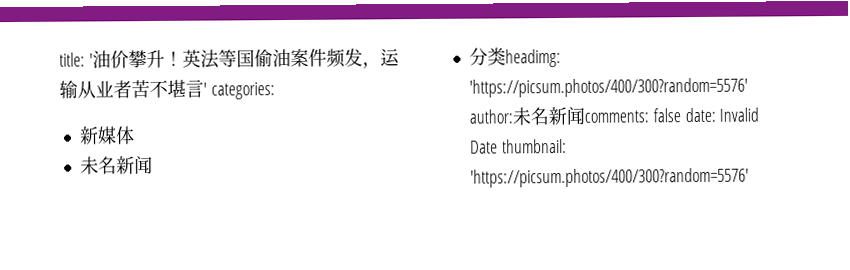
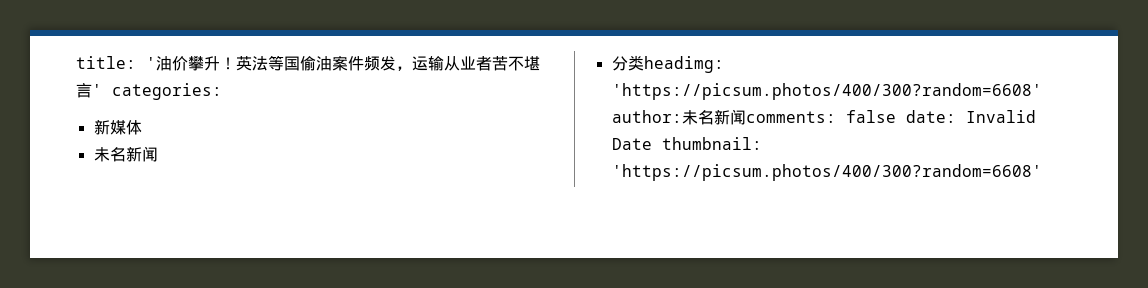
- 分类headimg: 'https://picsum.photos/400/300?random=5576' author:未名新闻comments: false date: Invalid Date thumbnail: 'https://picsum.photos/400/300?random=5576'
+ 分类headimg: 'https://picsum.photos/400/300?random=6608' author:未名新闻comments: false date: Invalid Date thumbnail: 'https://picsum.photos/400/300?random=6608'

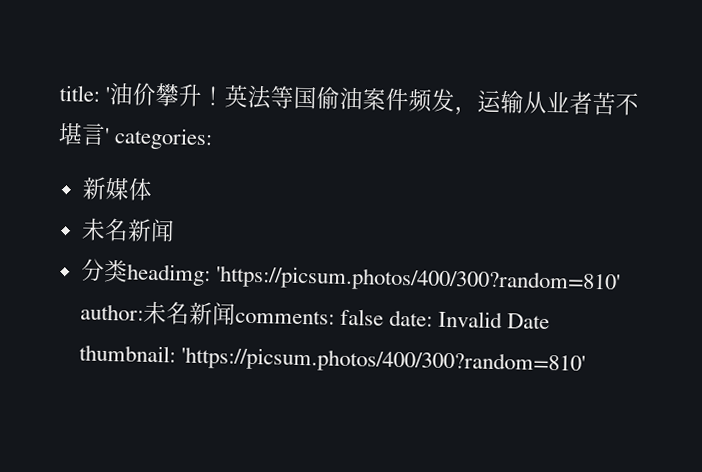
- 分类headimg: 'https://picsum.photos/400/300?random=6608' author:未名新闻comments: false date: Invalid Date thumbnail: 'https://picsum.photos/400/300?random=6608'
+ 分类headimg: 'https://picsum.photos/400/300?random=810' author:未名新闻comments: false date: Invalid Date thumbnail: 'https://picsum.photos/400/300?random=810'

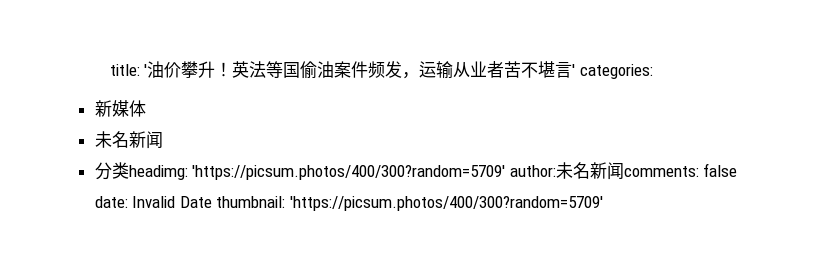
- 分类headimg: 'https://picsum.photos/400/300?random=810' author:未名新闻comments: false date: Invalid Date thumbnail: 'https://picsum.photos/400/300?random=810'
+ 分类headimg: 'https://picsum.photos/400/300?random=5709' author:未名新闻comments: false date: Invalid Date thumbnail: 'https://picsum.photos/400/300?random=5709'

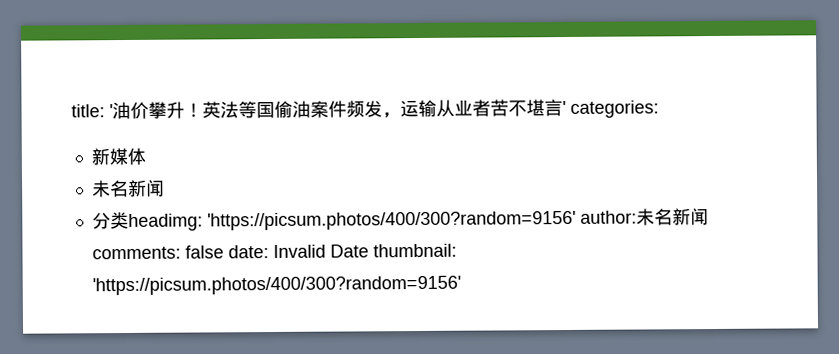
- 分类headimg: 'https://picsum.photos/400/300?random=5709' author:未名新闻comments: false date: Invalid Date thumbnail: 'https://picsum.photos/400/300?random=5709'
+ 分类headimg: 'https://picsum.photos/400/300?random=9156' author:未名新闻comments: false date: Invalid Date thumbnail: 'https://picsum.photos/400/300?random=9156'

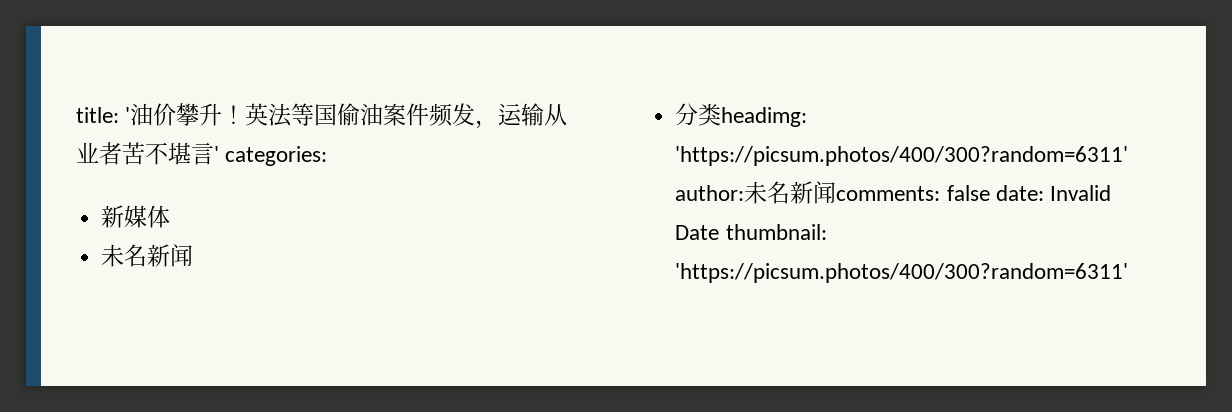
- 分类headimg: 'https://picsum.photos/400/300?random=9156' author:未名新闻comments: false date: Invalid Date thumbnail: 'https://picsum.photos/400/300?random=9156'
+ 分类headimg: 'https://picsum.photos/400/300?random=6311' author:未名新闻comments: false date: Invalid Date thumbnail: 'https://picsum.photos/400/300?random=6311'

